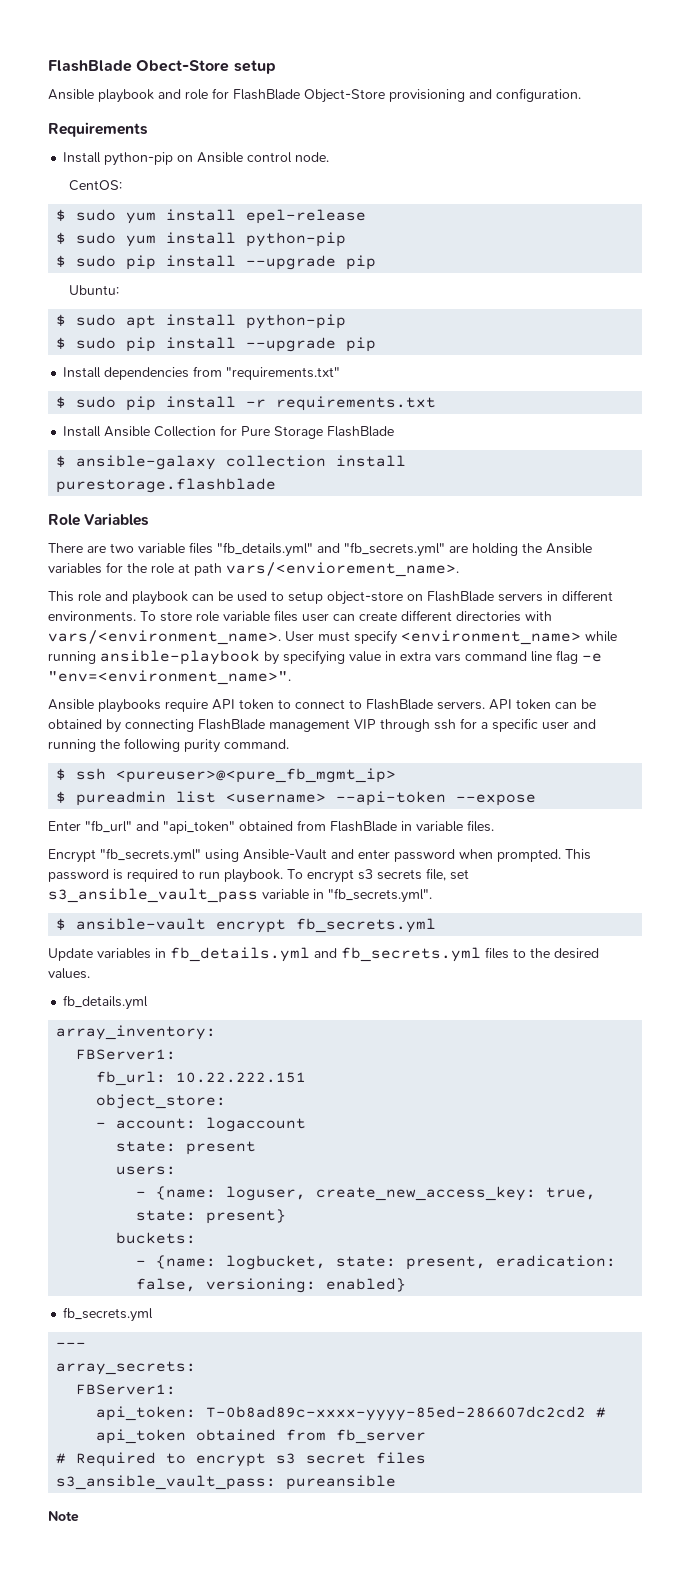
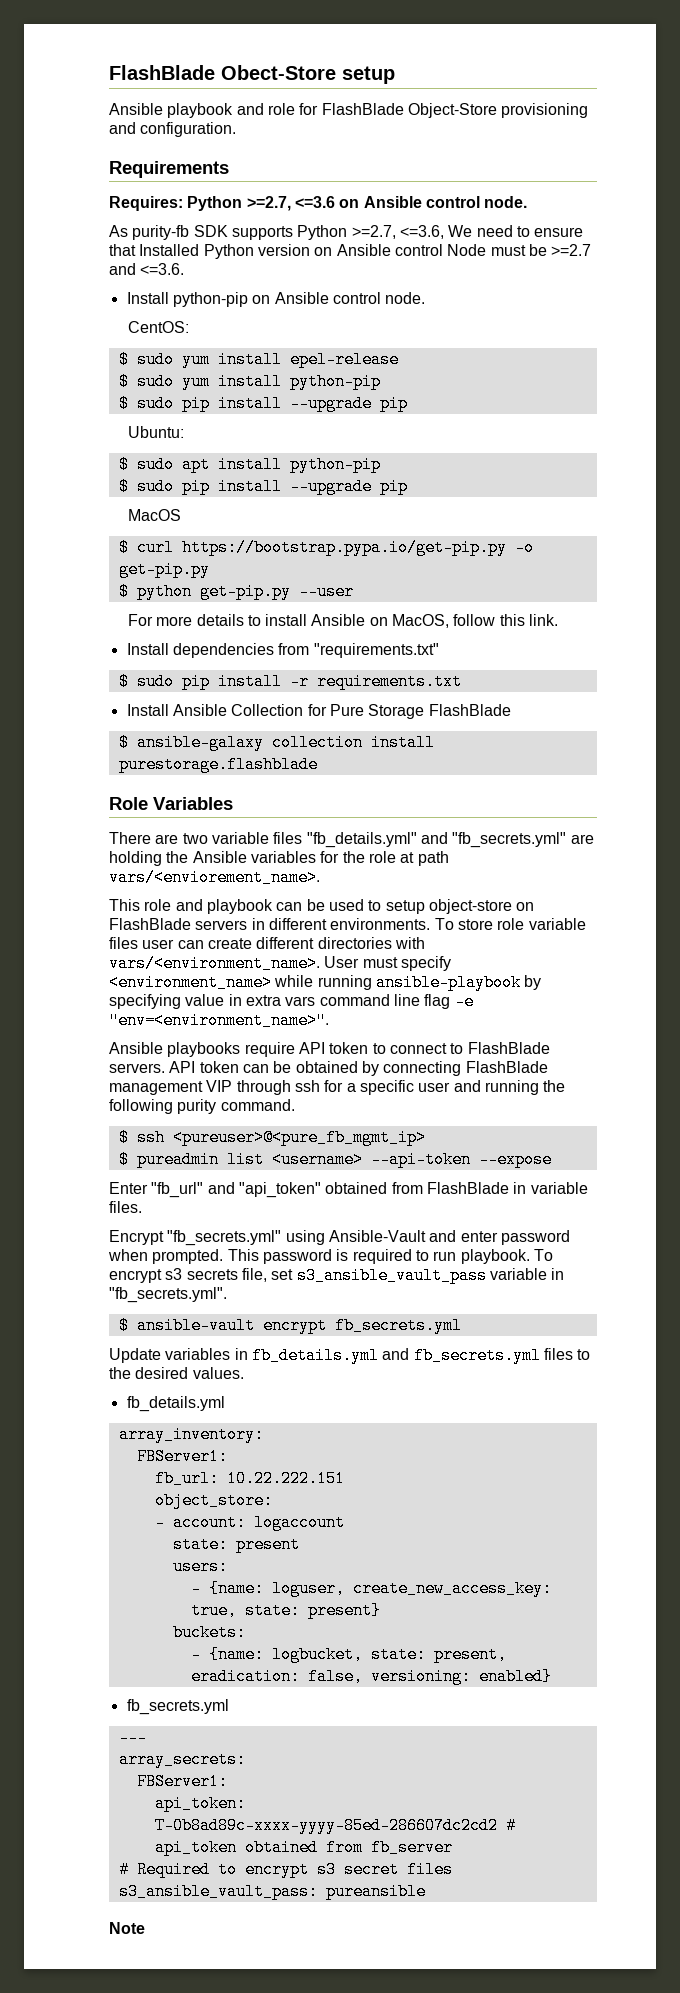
+ Requires: Python >=2.7, <=3.6 on Ansible control node.
+ As purity-fb SDK supports Python >=2.7, <=3.6, We need to ensure that Installed Python version on Ansible control Node must be >=2.7 and <=3.6.
+ MacOS
+ $ curl https://bootstrap.pypa.io/get-pip.py -o get-pip.py
+ $ python get-pip.py --user
+ For more details to install Ansible on MacOS, follow this link.

